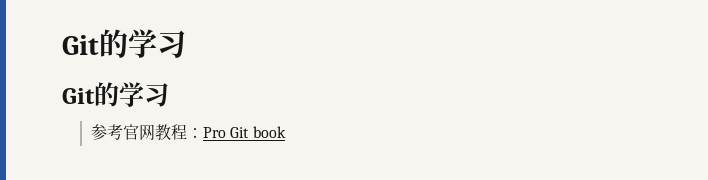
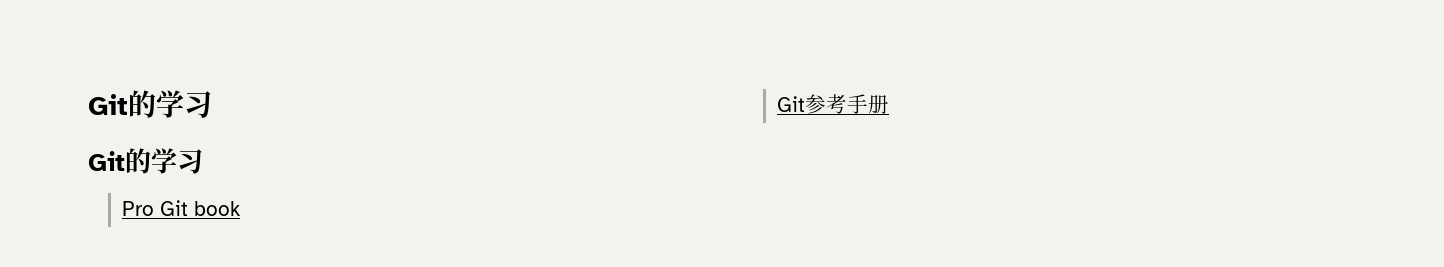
- 参考官网教程：Pro Git book
+ Pro Git book
+ Git参考手册

